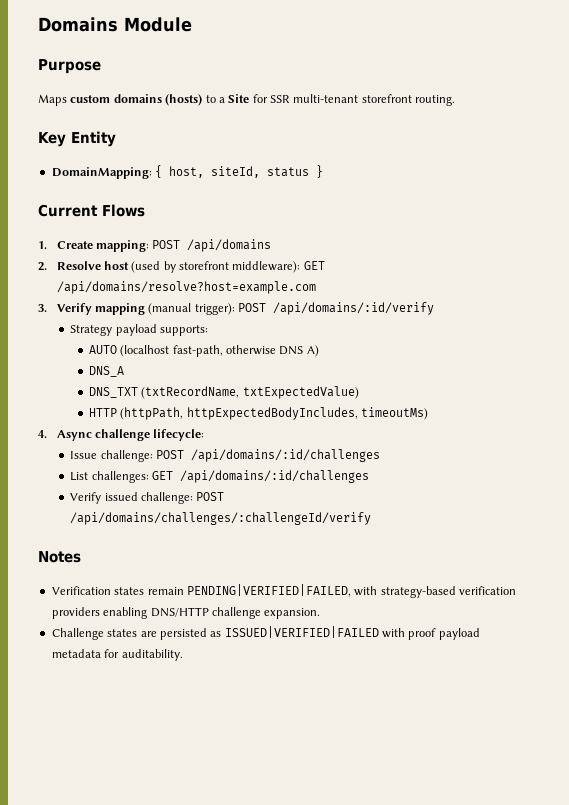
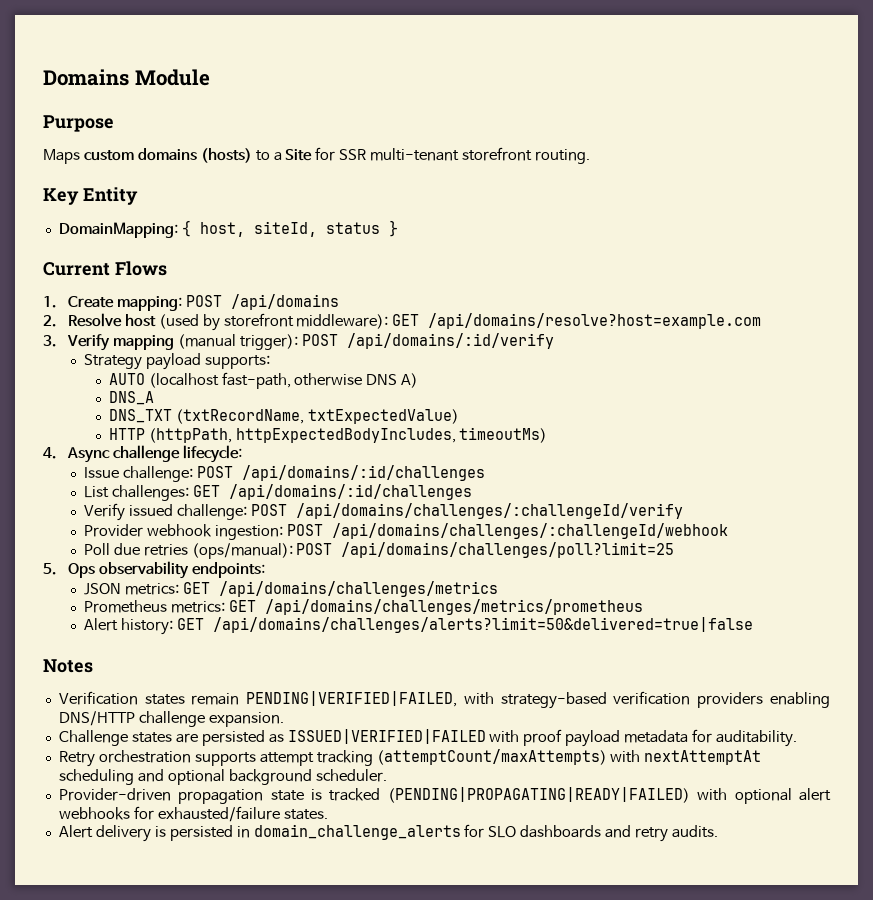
+ Provider webhook ingestion: POST /api/domains/challenges/:challengeId/webhook
+ Poll due retries (ops/manual): POST /api/domains/challenges/poll?limit=25
+ 5. Ops observability endpoints:
+ JSON metrics: GET /api/domains/challenges/metrics
+ Prometheus metrics: GET /api/domains/challenges/metrics/prometheus
+ Alert history: GET /api/domains/challenges/alerts?limit=50&delivered=true|false
+ Retry orchestration supports attempt tracking (attemptCount/maxAttempts) with nextAttemptAt scheduling and optional background scheduler.
+ Provider-driven propagation state is tracked (PENDING|PROPAGATING|READY|FAILED) with optional alert webhooks for exhausted/failure states.
+ Alert delivery is persisted in domain_challenge_alerts for SLO dashboards and retry audits.

